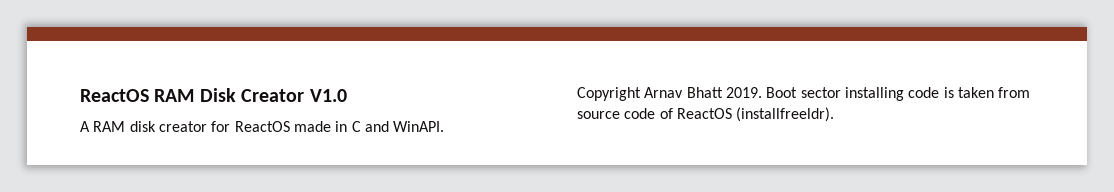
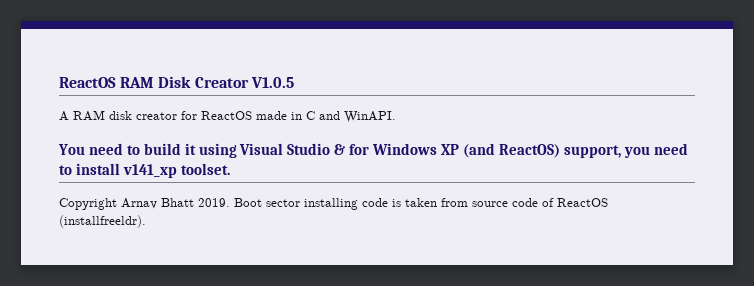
- ReactOS RAM Disk Creator V1.0
+ ReactOS RAM Disk Creator V1.0.5
+ You need to build it using Visual Studio & for Windows XP (and ReactOS) support, you need to install v141_xp toolset.

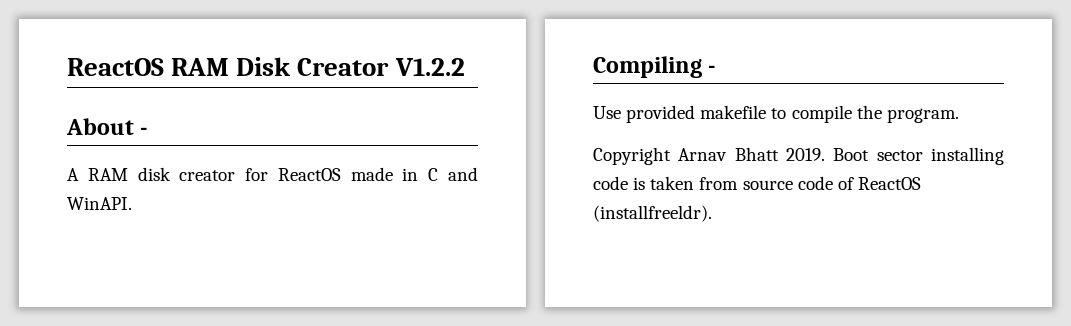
- ReactOS RAM Disk Creator V1.0.5
+ ReactOS RAM Disk Creator V1.2.2
+ About -
- You need to build it using Visual Studio & for Windows XP (and ReactOS) support, you need to install v141_xp toolset.
+ Compiling -
+ Use provided makefile to compile the program.

